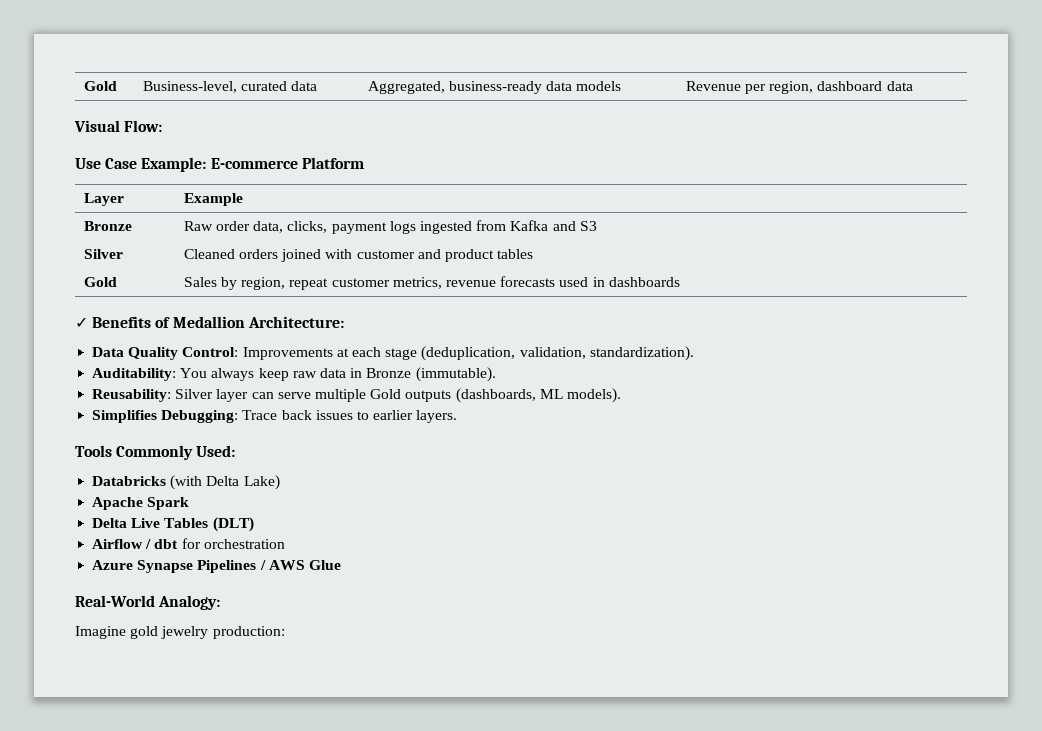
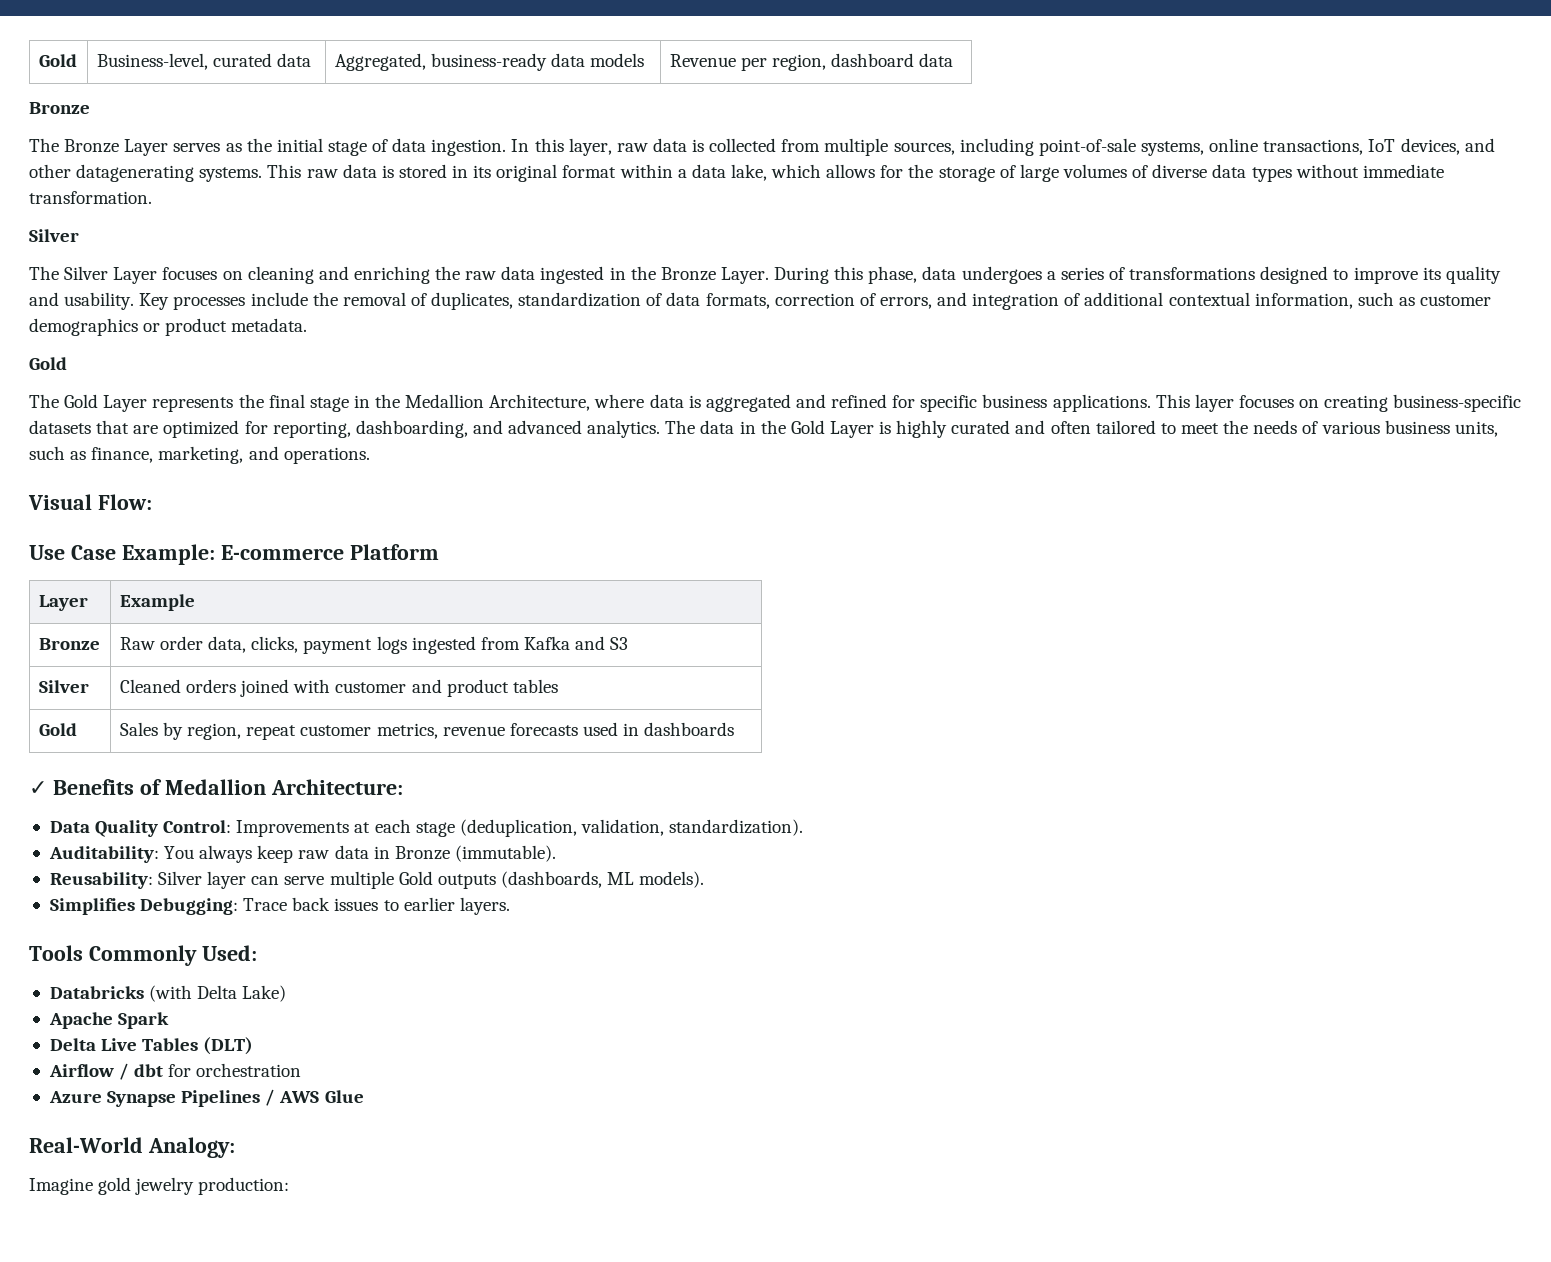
  Gold | Business-level, curated data | Aggregated, business-ready data models | Revenue per region, dashboard data
+ Bronze
+ The Bronze Layer serves as the initial stage of data ingestion. In this layer, raw data is collected from multiple sources, including point-of-sale systems, online transactions, IoT devices, and other datagenerating systems. This raw data is stored in its original format within a data lake, which allows for the storage of large volumes of diverse data types without immediate transformation.
+ Silver
+ The Silver Layer focuses on cleaning and enriching the raw data ingested in the Bronze Layer. During this phase, data undergoes a series of transformations designed to improve its quality and usability. Key processes include the removal of duplicates, standardization of data formats, correction of errors, and integration of additional contextual information, such as customer demographics or product metadata.
+ Gold
+ The Gold Layer represents the final stage in the Medallion Architecture, where data is aggregated and refined for specific business applications. This layer focuses on creating business-specific datasets that are optimized for reporting, dashboarding, and advanced analytics. The data in the Gold Layer is highly curated and often tailored to meet the needs of various business units, such as finance, marketing, and operations.

